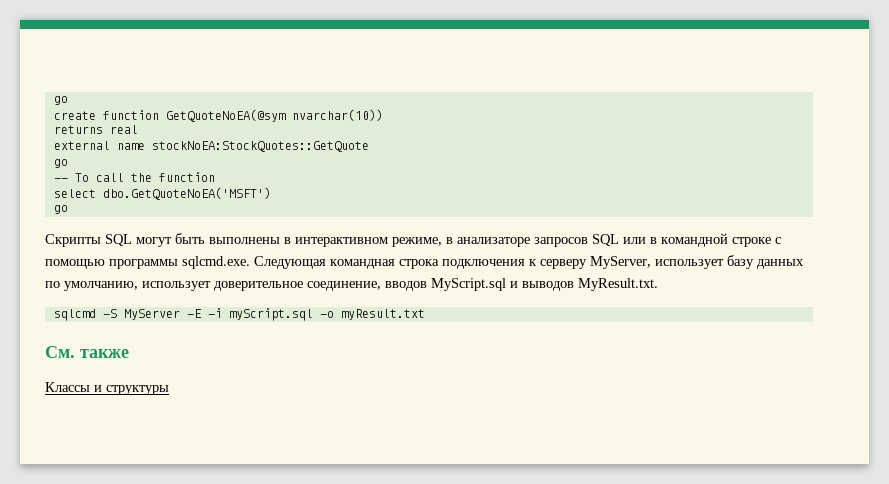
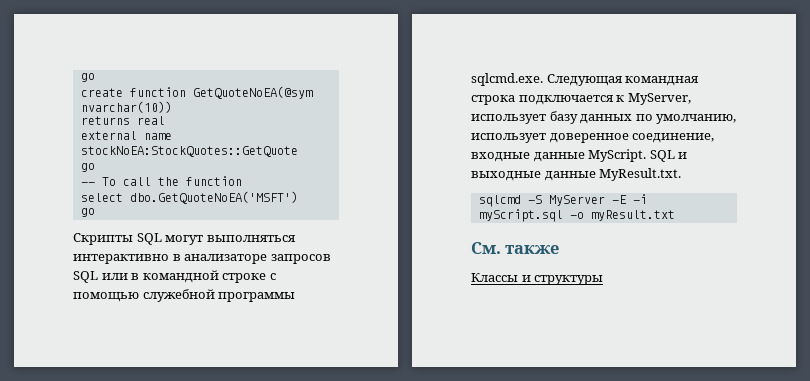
- Скрипты SQL могут быть выполнены в интерактивном режиме, в анализаторе запросов SQL или в командной строке с помощью программы sqlcmd.exe. Следующая командная строка подключения к серверу MyServer, использует базу данных по умолчанию, использует доверительное соединение, вводов MyScript.sql и выводов MyResult.txt.
+ Скрипты SQL могут выполняться интерактивно в анализаторе запросов SQL или в командной строке с помощью служебной программы sqlcmd.exe. Следующая командная строка подключается к MyServer, использует базу данных по умолчанию, использует доверенное соединение, входные данные MyScript. SQL и выходные данные MyResult.txt.

